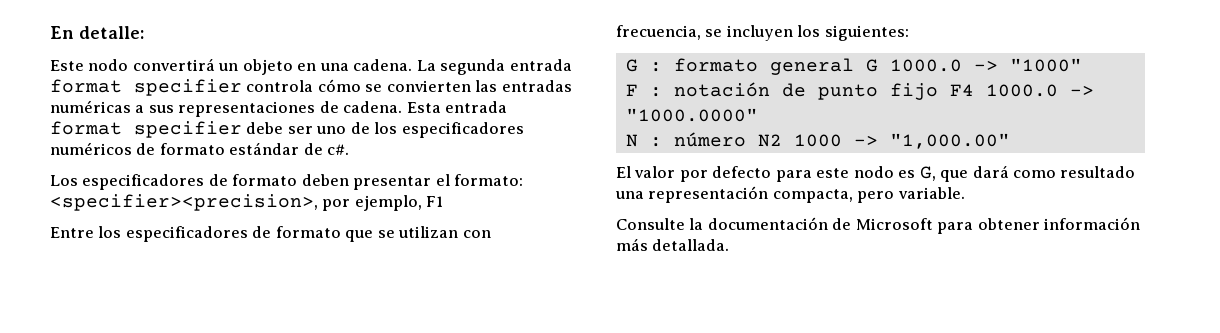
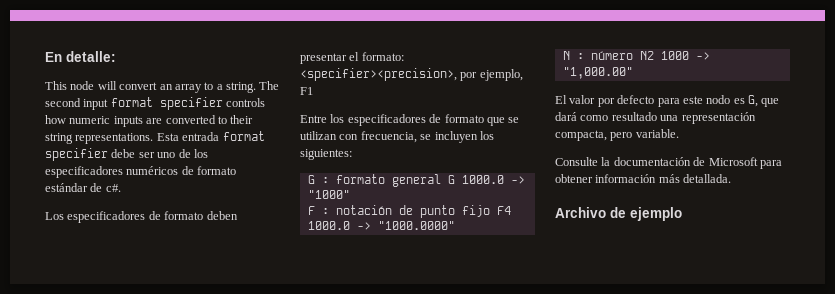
- Este nodo convertirá un objeto en una cadena. La segunda entrada format specifier controla cómo se convierten las entradas numéricas a sus representaciones de cadena.
+ This node will convert an array to a string. The second input format specifier controls how numeric inputs are converted to their string representations.
+ Archivo de ejemplo

